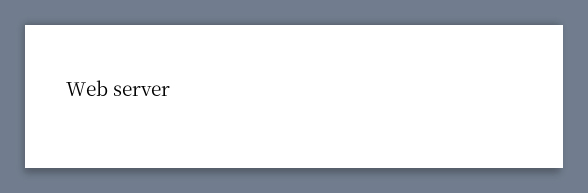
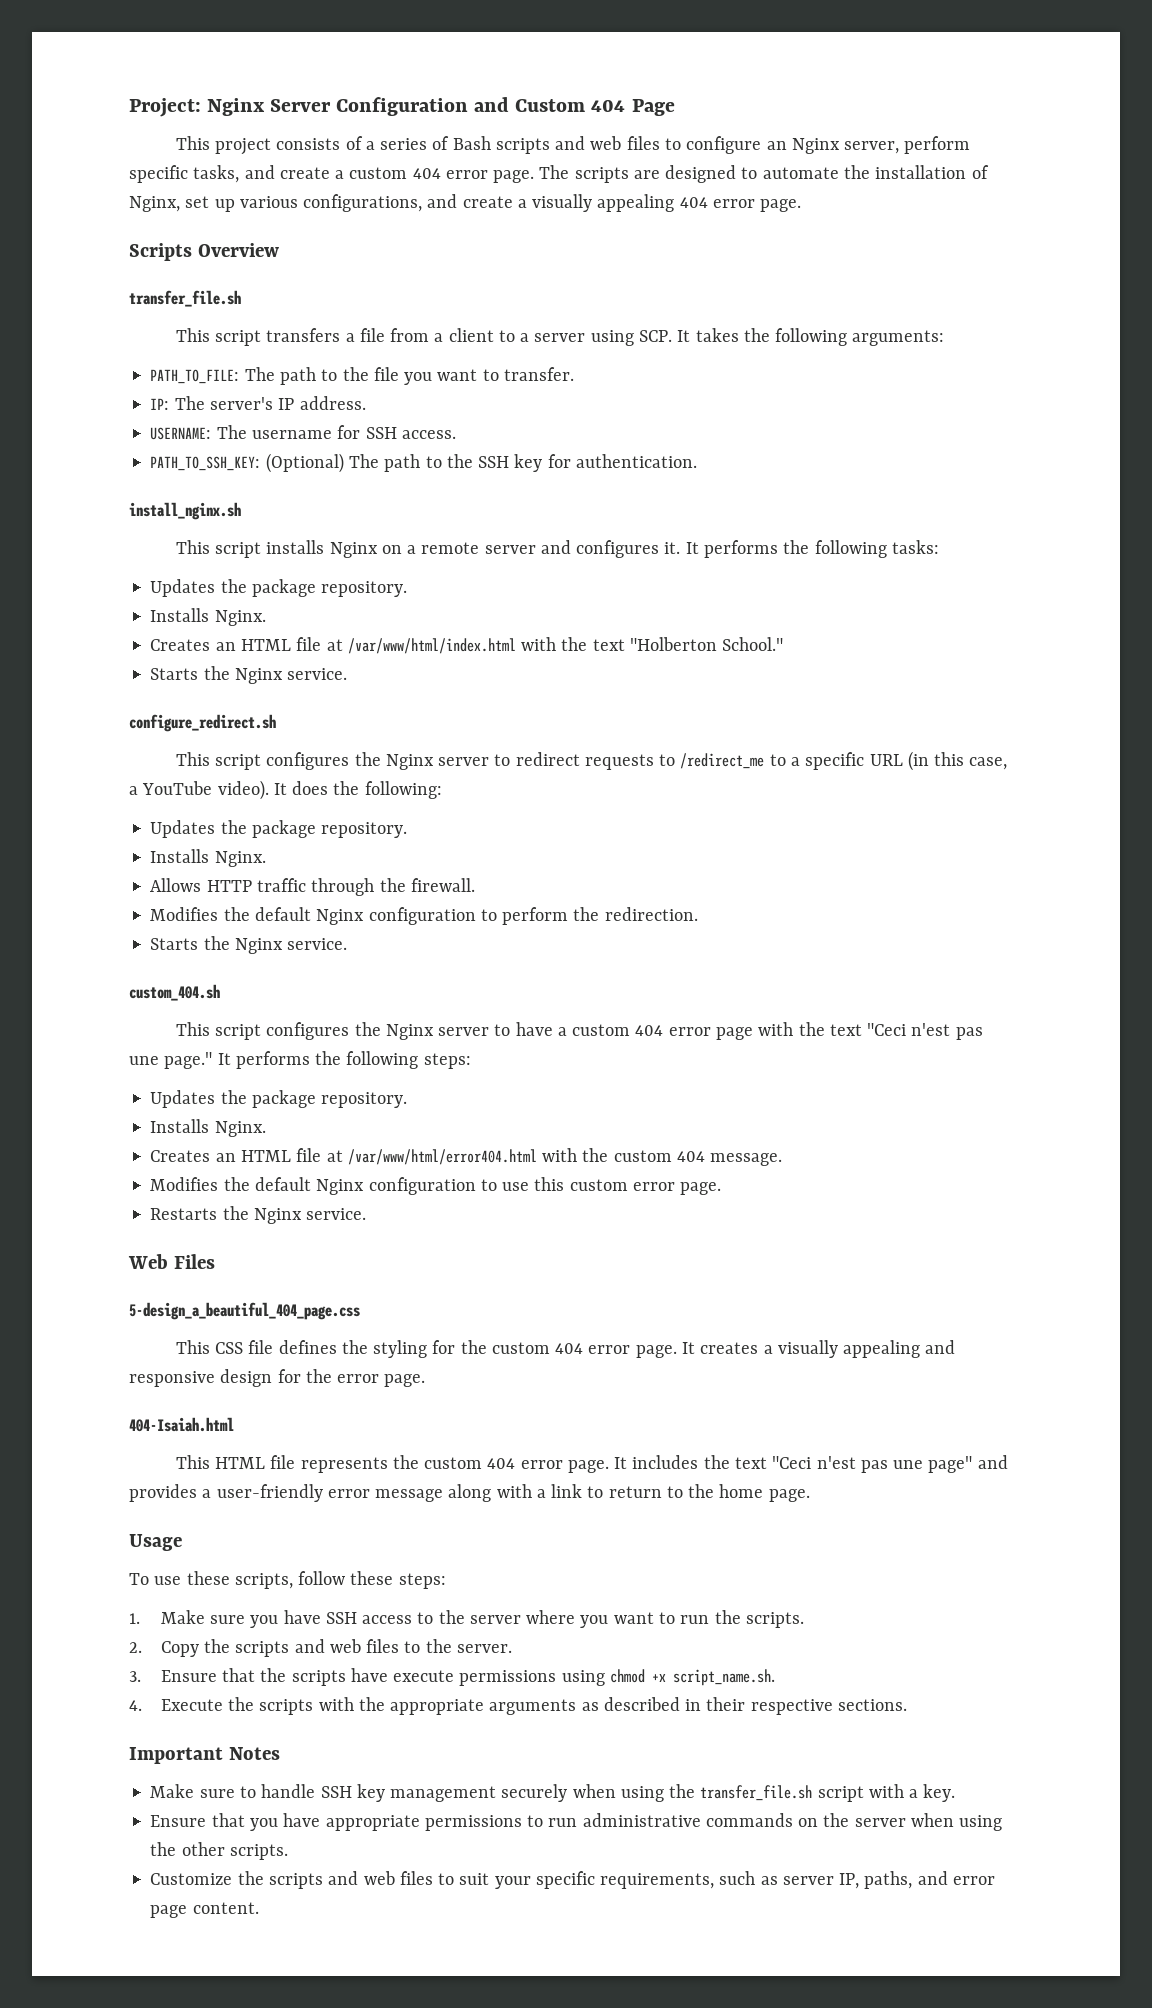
- Web server
+ Project: Nginx Server Configuration and Custom 404 Page
+ This project consists of a series of Bash scripts and web files to configure an Nginx server, perform specific tasks, and create a custom 404 error page. The scripts are designed to automate the installation of Nginx, set up various configurations, and create a visually appealing 404 error page.
+ Scripts Overview
+ transfer_file.sh
+ This script transfers a file from a client to a server using SCP. It takes the following arguments:
+ PATH_TO_FILE: The path to the file you want to transfer.
+ IP: The server's IP address.
+ USERNAME: The username for SSH access.
+ PATH_TO_SSH_KEY: (Optional) The path to the SSH key for authentication.
+ install_nginx.sh
+ This script installs Nginx on a remote server and configures it. It performs the following tasks:
+ Updates the package repository.
+ Installs Nginx.
+ Creates an HTML file at /var/www/html/index.html with the text "Holberton School."
+ Starts the Nginx service.
+ configure_redirect.sh
+ This script configures the Nginx server to redirect requests to /redirect_me to a specific URL (in this case, a YouTube video). It does the following:
+ Updates the package repository.
+ Installs Nginx.
+ Allows HTTP traffic through the firewall.
+ Modifies the default Nginx configuration to perform the redirection.
+ Starts the Nginx service.
+ custom_404.sh
+ This script configures the Nginx server to have a custom 404 error page with the text "Ceci n'est pas une page." It performs the following steps:
+ Updates the package repository.
+ Installs Nginx.
+ Creates an HTML file at /var/www/html/error404.html with the custom 404 message.
+ Modifies the default Nginx configuration to use this custom error page.
+ Restarts the Nginx service.
+ Web Files
+ 5-design_a_beautiful_404_page.css
+ This CSS file defines the styling for the custom 404 error page. It creates a visually appealing and responsive design for the error page.
+ 404-Isaiah.html
+ This HTML file represents the custom 404 error page. It includes the text "Ceci n'est pas une page" and provides a user-friendly error message along with a link to return to the home page.
+ Usage
+ To use these scripts, follow these steps:
+ 1. Make sure you have SSH access to the server where you want to run the scripts.
+ 2. Copy the scripts and web files to the server.
+ 3. Ensure that the scripts have execute permissions using chmod +x script_name.sh.
+ 4. Execute the scripts with the appropriate arguments as described in their respective sections.
+ Important Notes
+ Make sure to handle SSH key management securely when using the transfer_file.sh script with a key.
+ Ensure that you have appropriate permissions to run administrative commands on the server when using the other scripts.
+ Customize the scripts and web files to suit your specific requirements, such as server IP, paths, and error page content.

